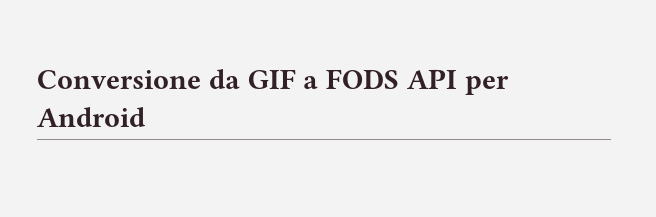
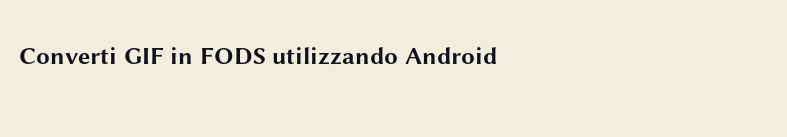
- Conversione da GIF a FODS API per Android
+ Converti GIF in FODS utilizzando Android

